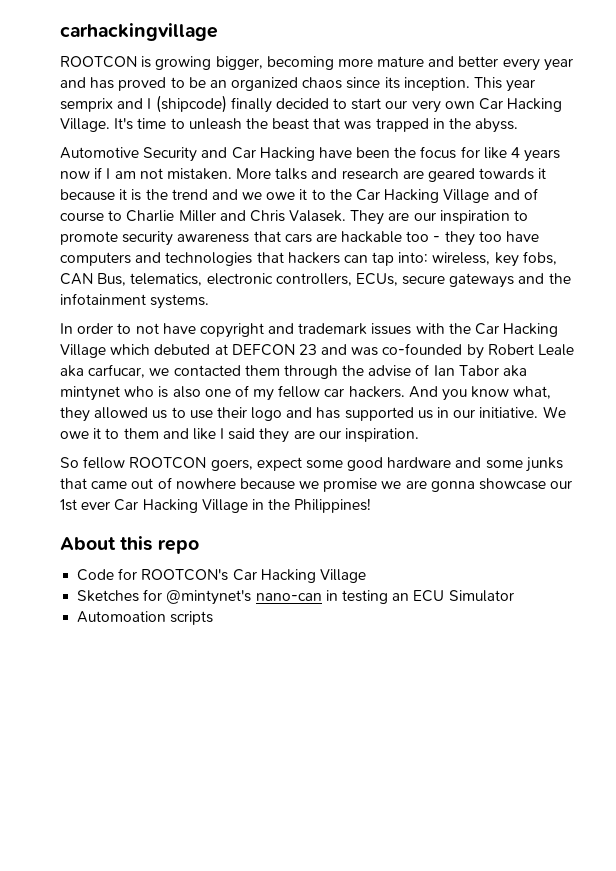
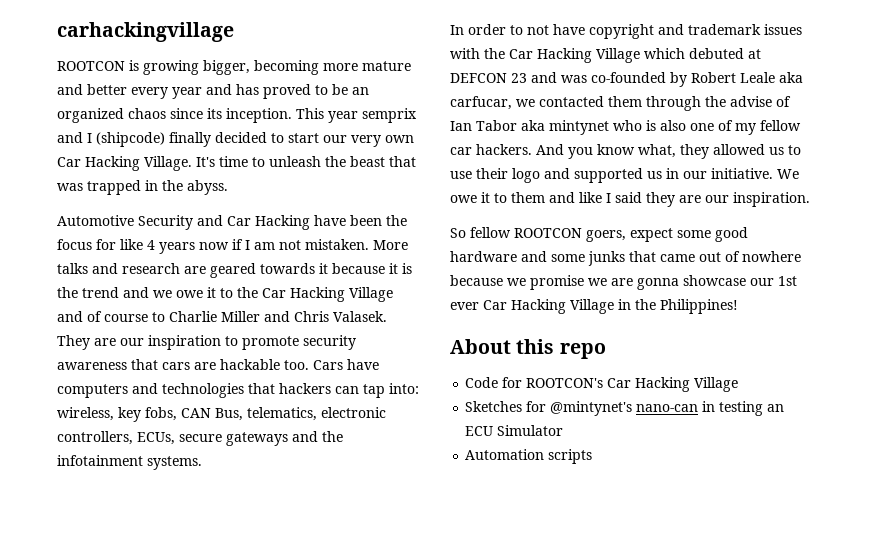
- They are our inspiration to promote security awareness that cars are hackable too - they too have computers and technologies that hackers can tap into: wireless, key fobs, CAN Bus, telematics, electronic controllers, ECUs, secure gateways and the infotainment systems.
+ They are our inspiration to promote security awareness that cars are hackable too. Cars have computers and technologies that hackers can tap into: wireless, key fobs, CAN Bus, telematics, electronic controllers, ECUs, secure gateways and the infotainment systems.
- And you know what, they allowed us to use their logo and has supported us in our initiative.
+ And you know what, they allowed us to use their logo and supported us in our initiative.
- Automoation scripts
+ Automation scripts

